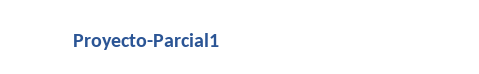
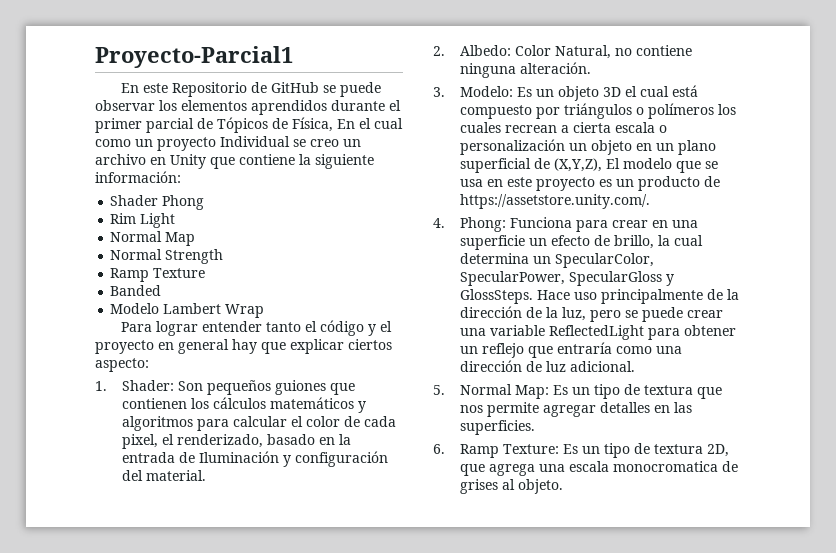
+ En este Repositorio de GitHub se puede observar los elementos aprendidos durante el primer parcial de Tópicos de Física, En el cual como un proyecto Individual se creo un archivo en Unity que contiene la siguiente información:
+ Shader Phong
+ Rim Light
+ Normal Map
+ Normal Strength
+ Ramp Texture
+ Banded
+ Modelo Lambert Wrap
+ Para lograr entender tanto el código y el proyecto en general hay que explicar ciertos aspecto:
+ 1. Shader: Son pequeños guiones que contienen los cálculos matemáticos y algoritmos para calcular el color de cada pixel, el renderizado, basado en la entrada de Iluminación y configuración del material.
+ 2. Albedo: Color Natural, no contiene ninguna alteración.
+ 3. Modelo: Es un objeto 3D el cual está compuesto por triángulos o polímeros los cuales recrean a cierta escala o personalización un objeto en un plano superficial de (X,Y,Z), El modelo que se usa en este proyecto es un producto de https://assetstore.unity.com/.
+ 4. Phong: Funciona para crear en una superficie un efecto de brillo, la cual determina un SpecularColor, SpecularPower, SpecularGloss y GlossSteps. Hace uso principalmente de la dirección de la luz, pero se puede crear una variable ReflectedLight para obtener un reflejo que entraría como una dirección de luz adicional.
+ 5. Normal Map: Es un tipo de textura que nos permite agregar detalles en las superficies.
+ 6. Ramp Texture: Es un tipo de textura 2D, que agrega una escala monocromatica de grises al objeto.

